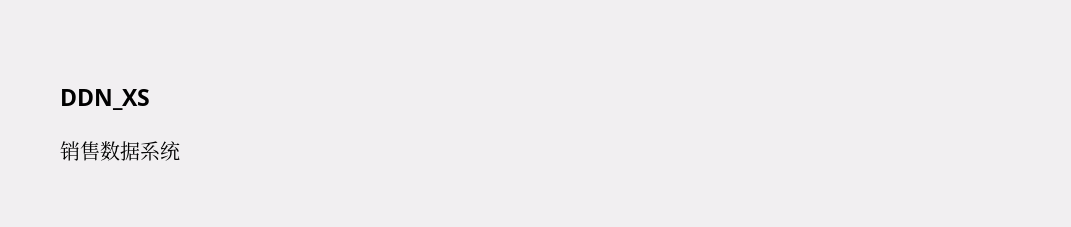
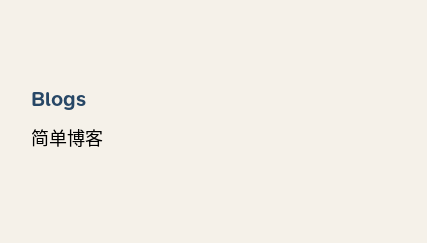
- DDN_XS
- 销售数据系统
+ Blogs
+ 简单博客

